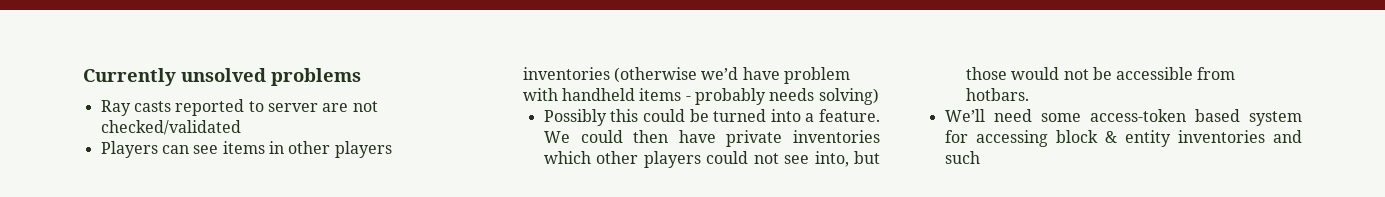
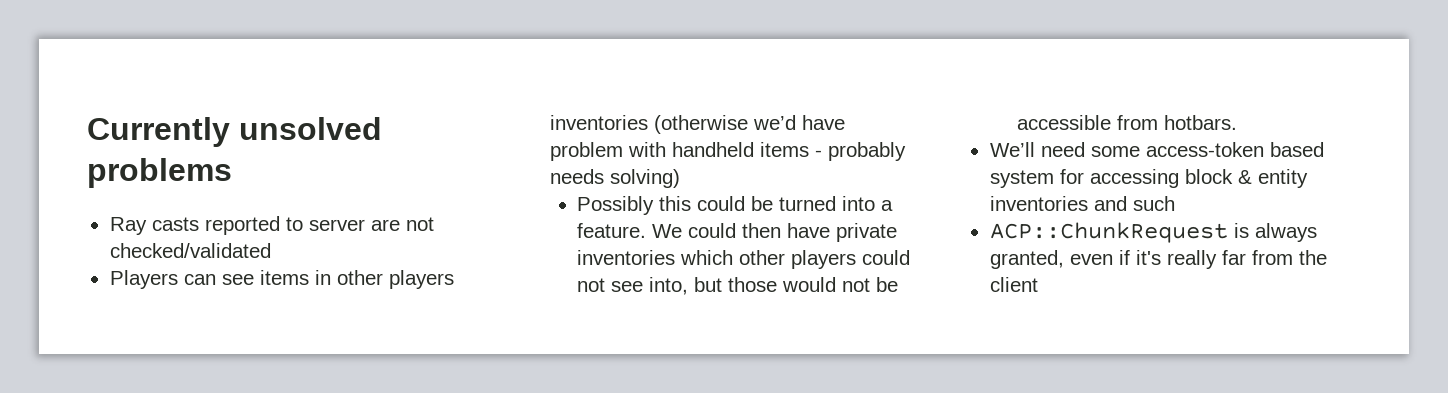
+ ACP::ChunkRequest is always granted, even if it's really far from the client

